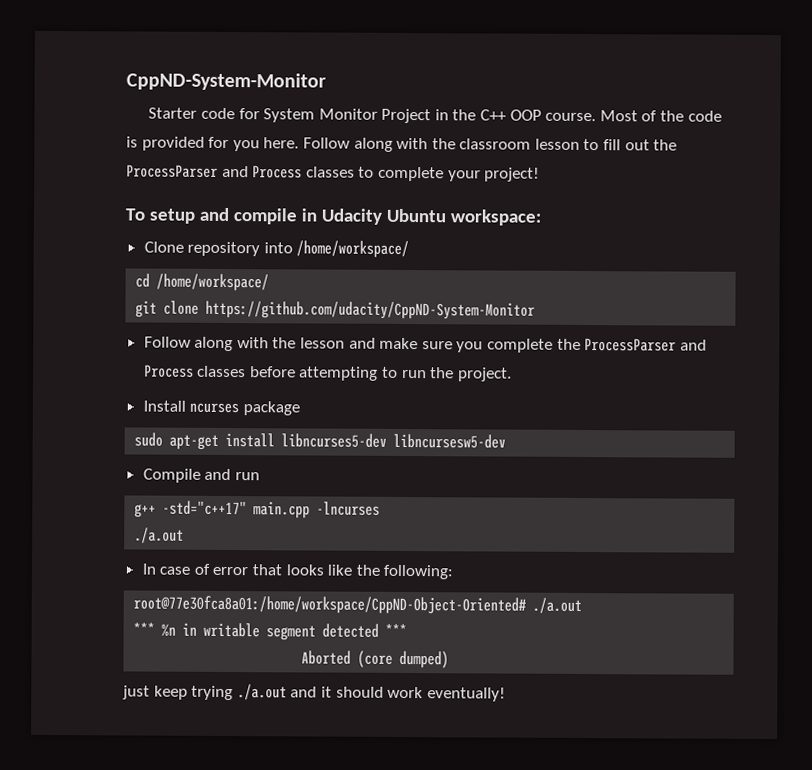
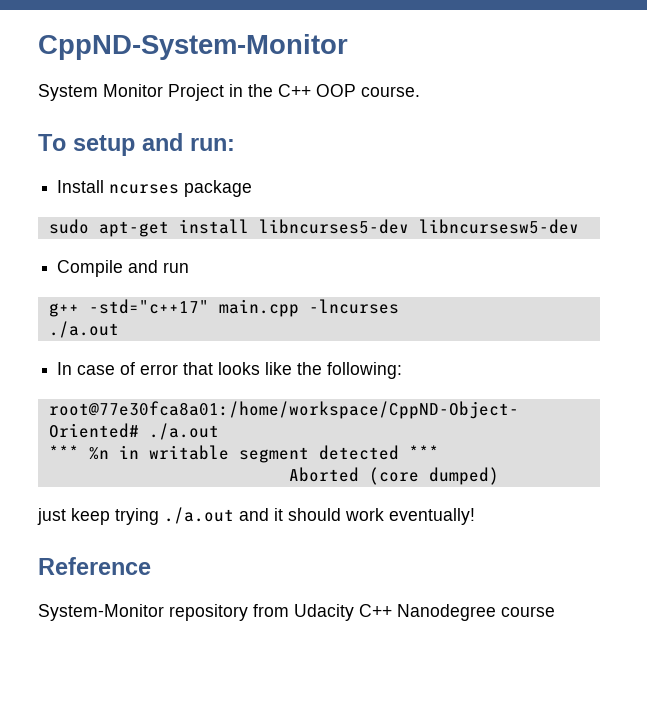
- Starter code for System Monitor Project in the C++ OOP course. Most of the code is provided for you here. Follow along with the classroom lesson to fill out the ProcessParser and Process classes to complete your project!
- To setup and compile in Udacity Ubuntu workspace:
- Clone repository into /home/workspace/
- cd /home/workspace/
- git clone https://github.com/udacity/CppND-System-Monitor
- Follow along with the lesson and make sure you complete the ProcessParser and Process classes before attempting to run the project.
+ System Monitor Project in the C++ OOP course.
+ To setup and run:
+ Reference
+ System-Monitor repository from Udacity C++ Nanodegree course

